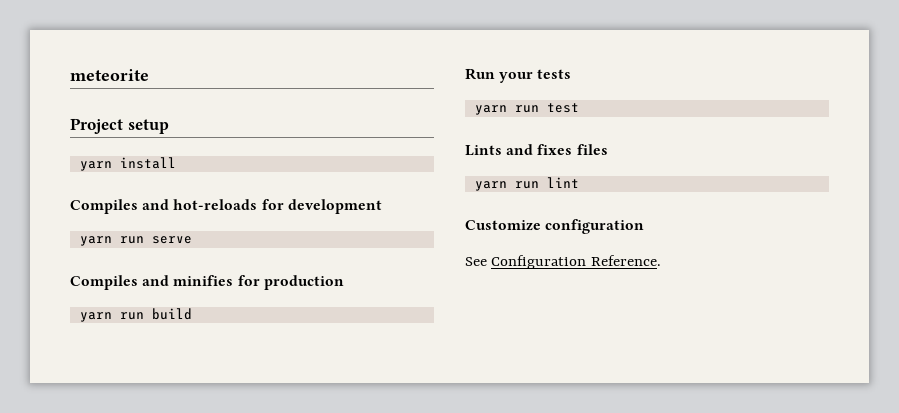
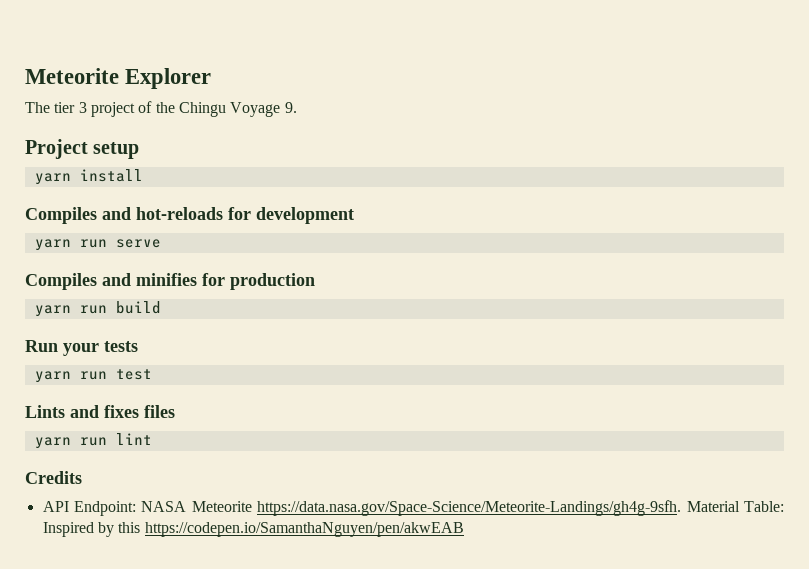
- meteorite
+ Meteorite Explorer
+ The tier 3 project of the Chingu Voyage 9.
- Customize configuration
- See Configuration Reference.
+ Credits
+ API Endpoint: NASA Meteorite https://data.nasa.gov/Space-Science/Meteorite-Landings/gh4g-9sfh. Material Table: Inspired by this https://codepen.io/SamanthaNguyen/pen/akwEAB

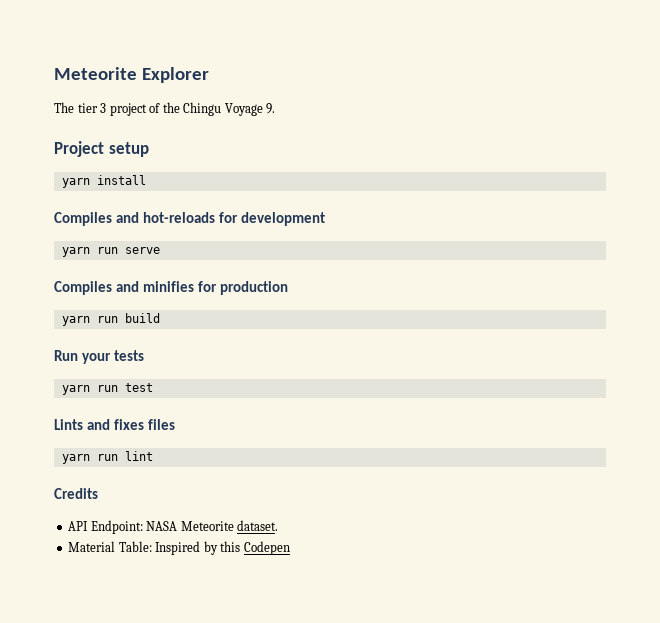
- API Endpoint: NASA Meteorite https://data.nasa.gov/Space-Science/Meteorite-Landings/gh4g-9sfh. Material Table: Inspired by this https://codepen.io/SamanthaNguyen/pen/akwEAB
+ API Endpoint: NASA Meteorite dataset.
+ Material Table: Inspired by this Codepen

